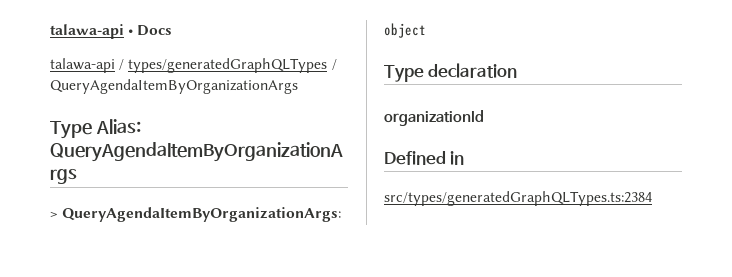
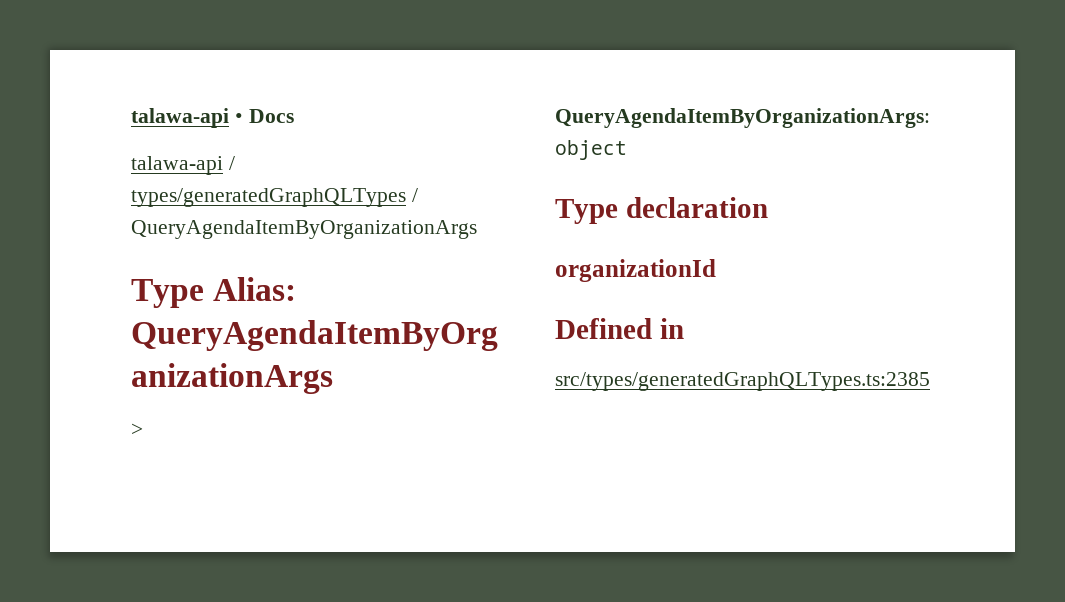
- src/types/generatedGraphQLTypes.ts:2384
+ src/types/generatedGraphQLTypes.ts:2385

